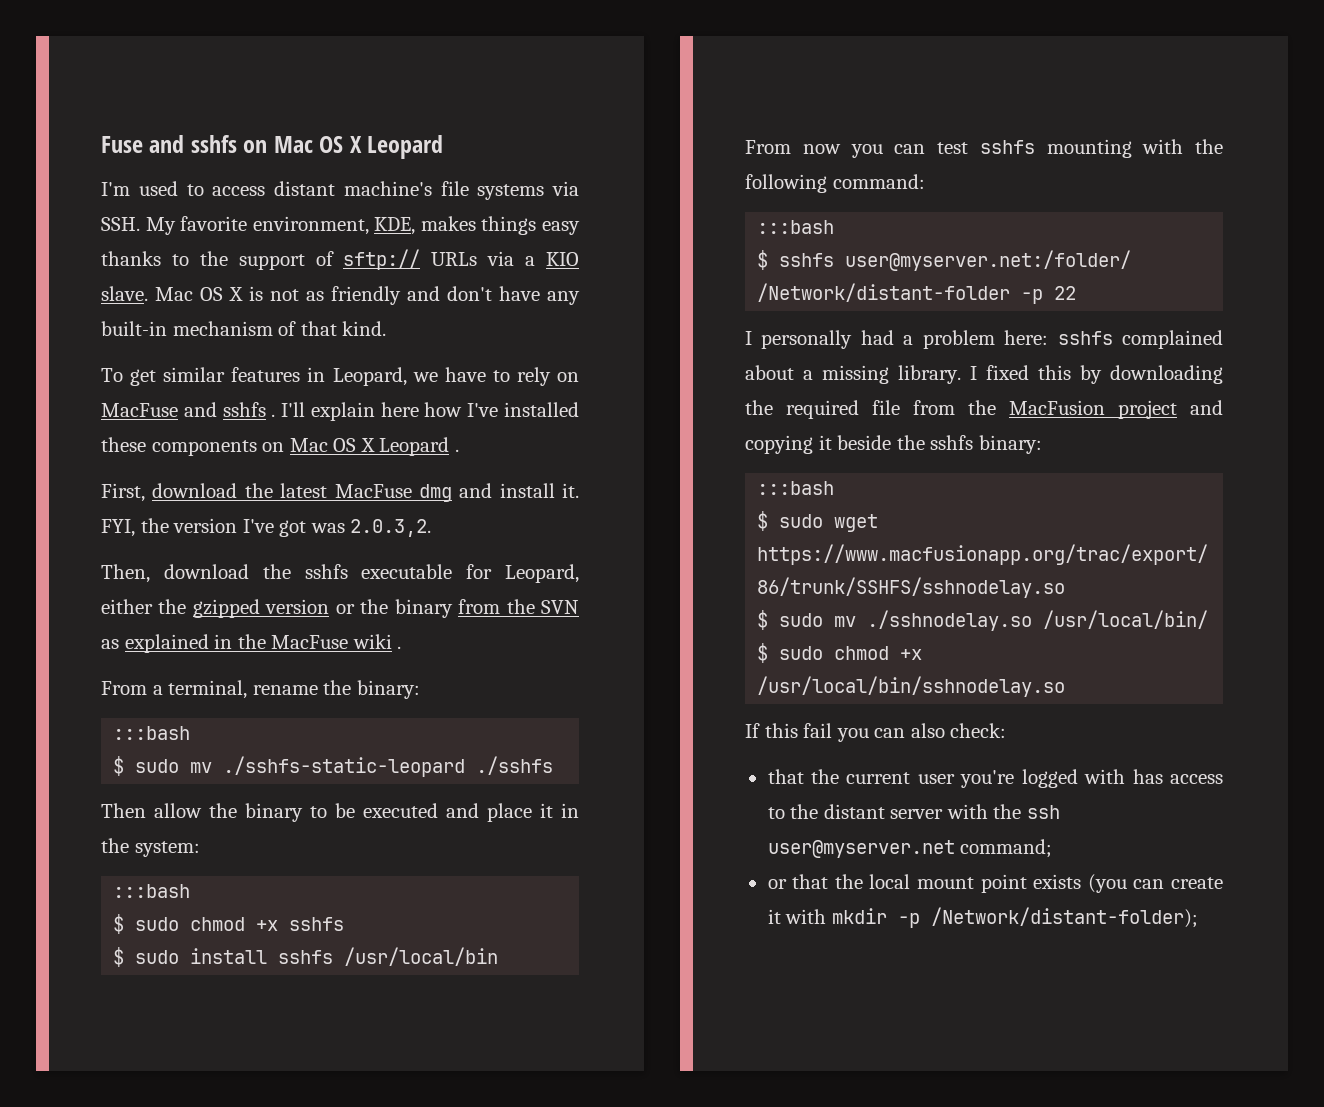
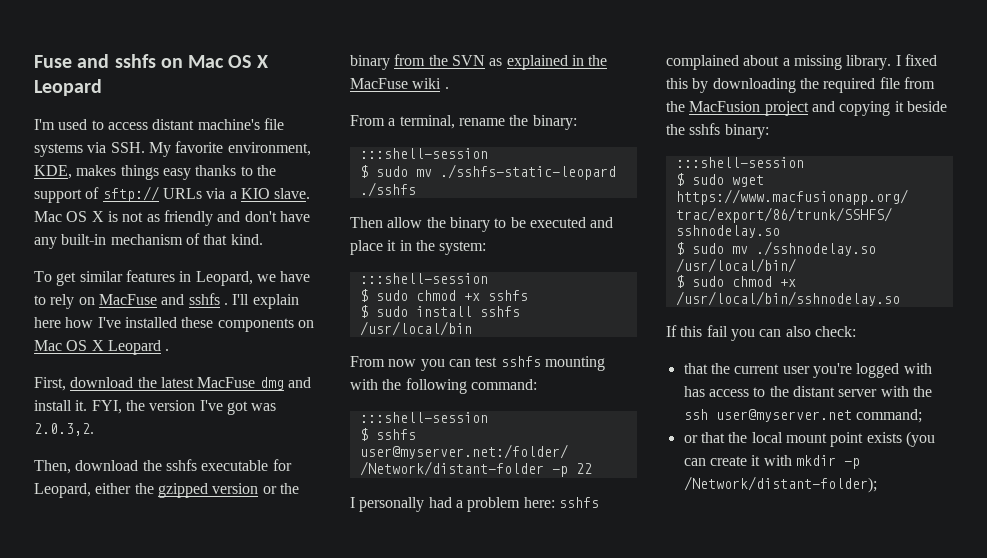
  From a terminal, rename the binary:
- :::bash
+ :::shell-session
  Then allow the binary to be executed and place it in the system:
- :::bash
+ :::shell-session
  From now you can test sshfs mounting with the following command:
- :::bash
+ :::shell-session
  I fixed this by downloading the required file from the MacFusion project and copying it beside the sshfs binary:
- :::bash
+ :::shell-session

